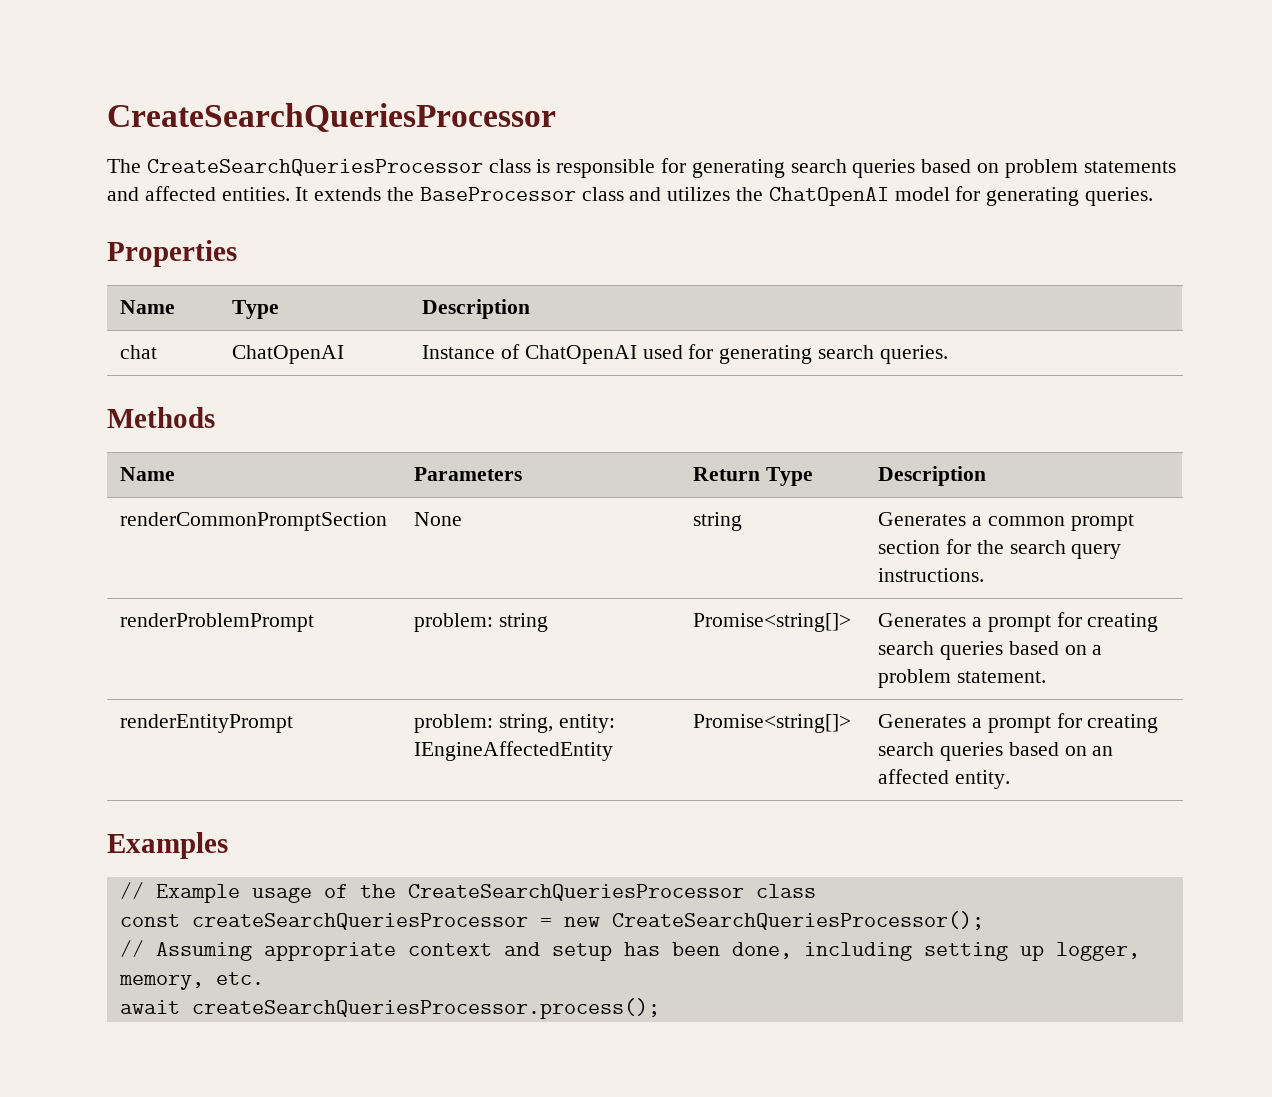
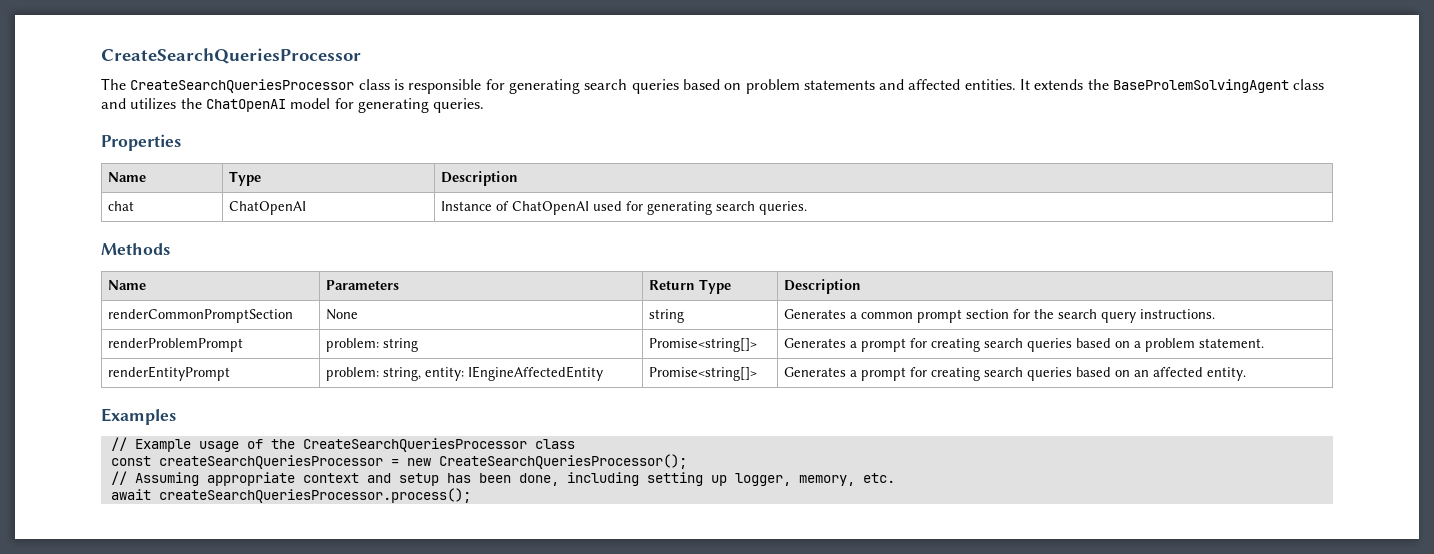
- It extends the BaseProcessor class and utilizes the ChatOpenAI model for generating queries.
+ It extends the BaseProlemSolvingAgent class and utilizes the ChatOpenAI model for generating queries.

